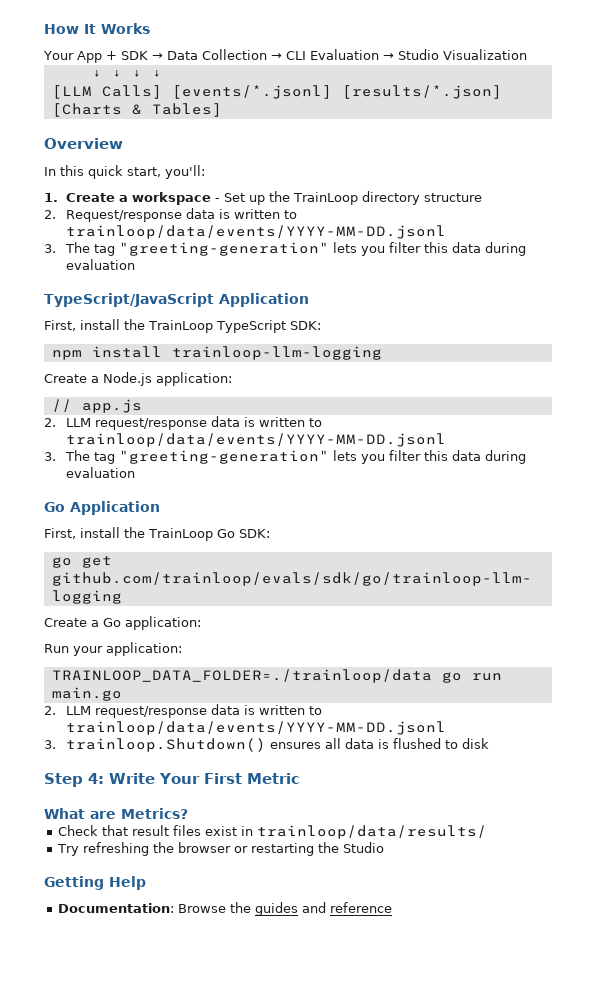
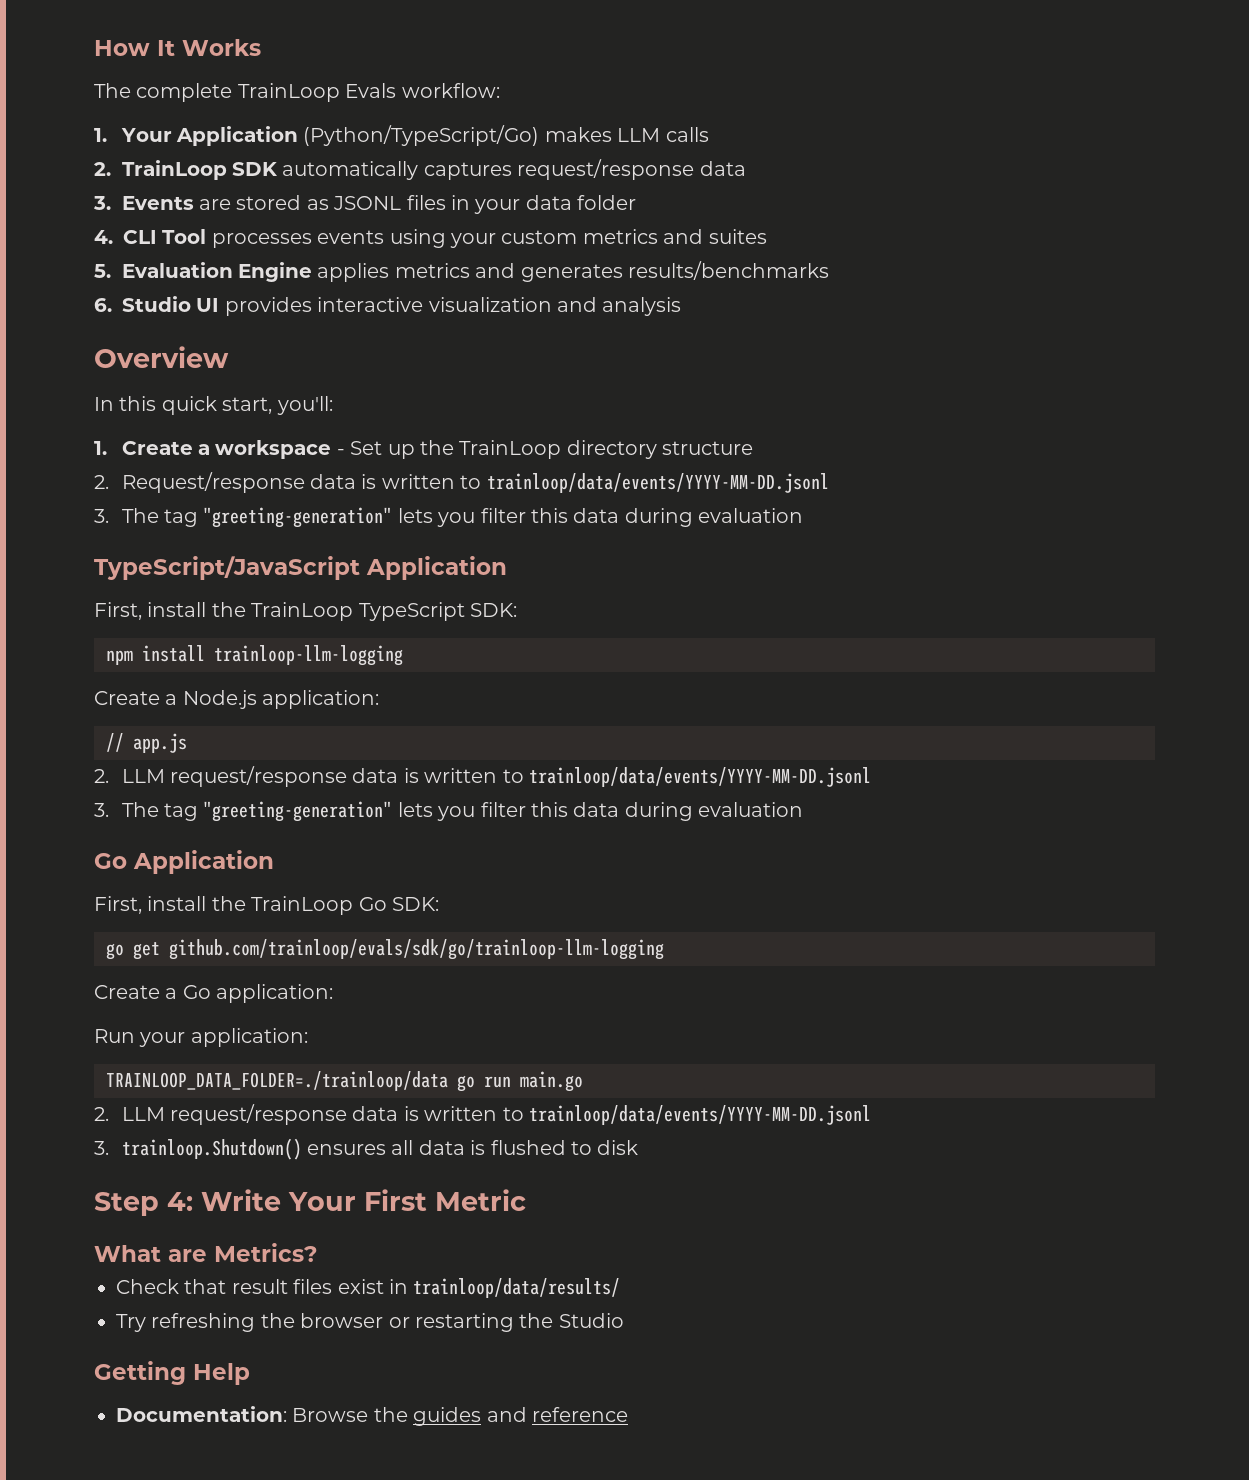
- Your App + SDK → Data Collection → CLI Evaluation → Studio Visualization
- ↓ ↓ ↓ ↓
- [LLM Calls] [events/*.jsonl] [results/*.json] [Charts & Tables]
+ The complete TrainLoop Evals workflow:
+ 1. Your Application (Python/TypeScript/Go) makes LLM calls
+ 2. TrainLoop SDK automatically captures request/response data
+ 3. Events are stored as JSONL files in your data folder
+ 4. CLI Tool processes events using your custom metrics and suites
+ 5. Evaluation Engine applies metrics and generates results/benchmarks
+ 6. Studio UI provides interactive visualization and analysis

